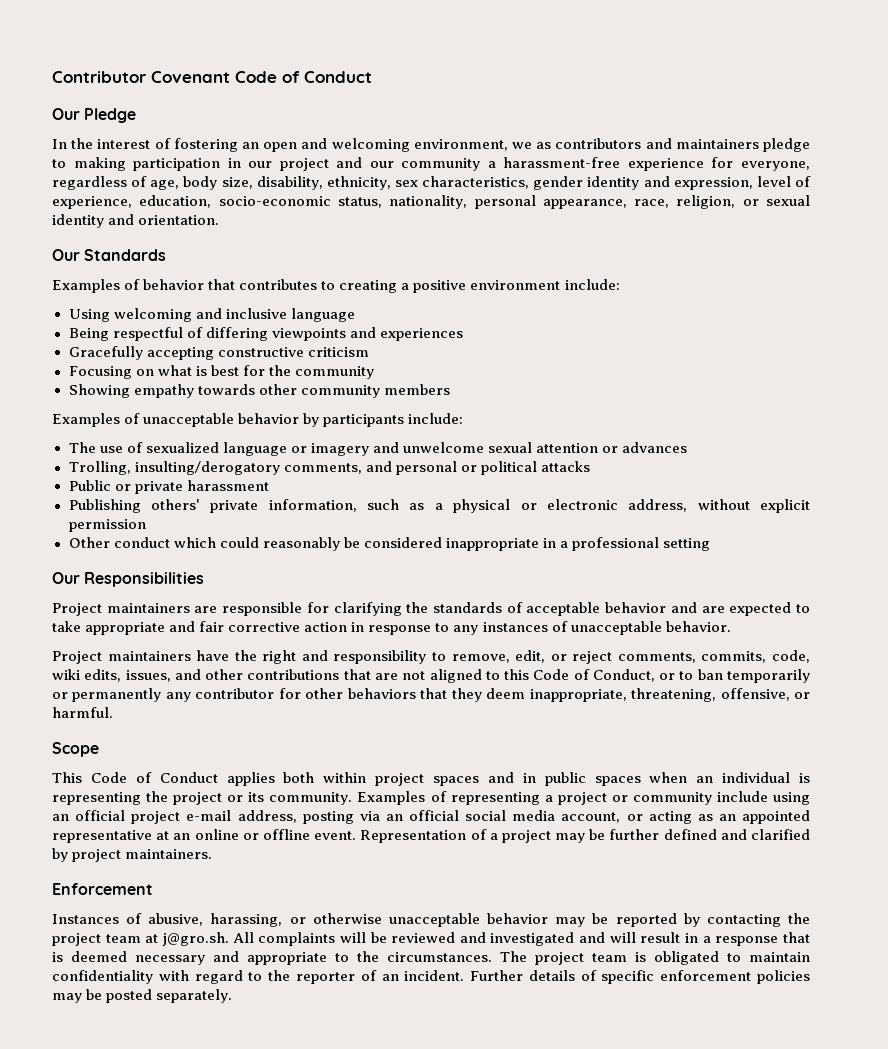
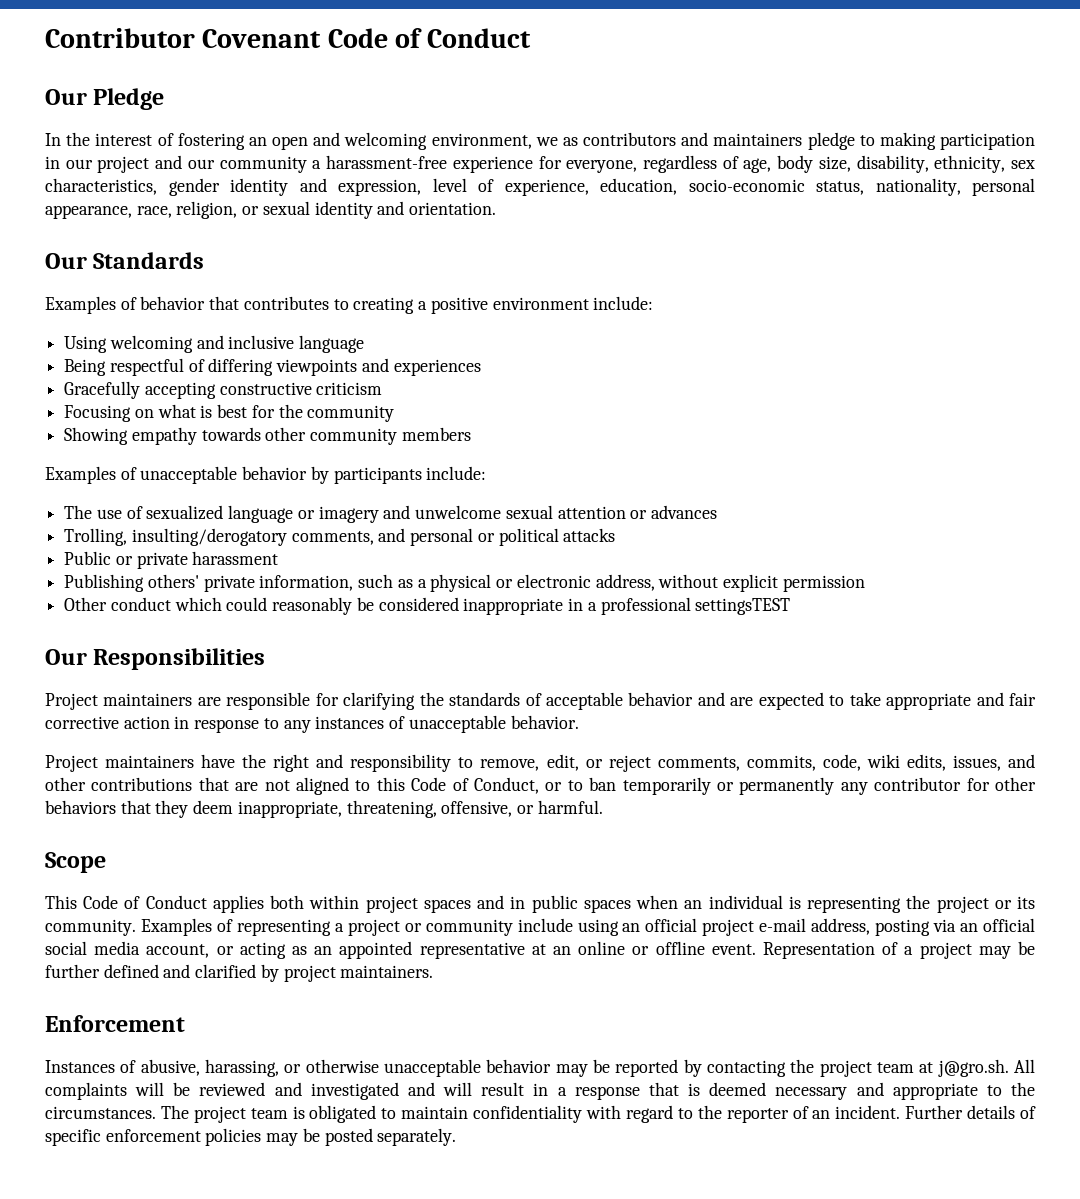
- Other conduct which could reasonably be considered inappropriate in a professional setting
+ Other conduct which could reasonably be considered inappropriate in a professional settingsTEST

